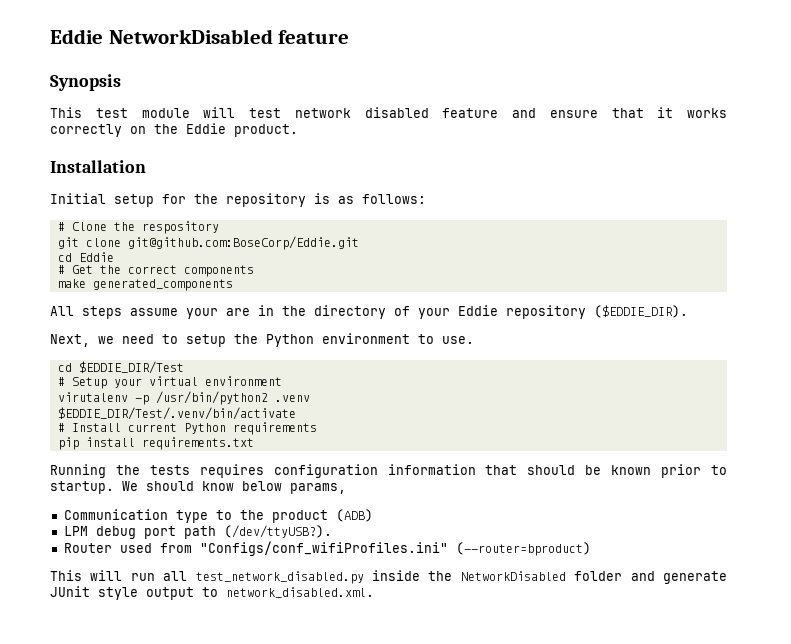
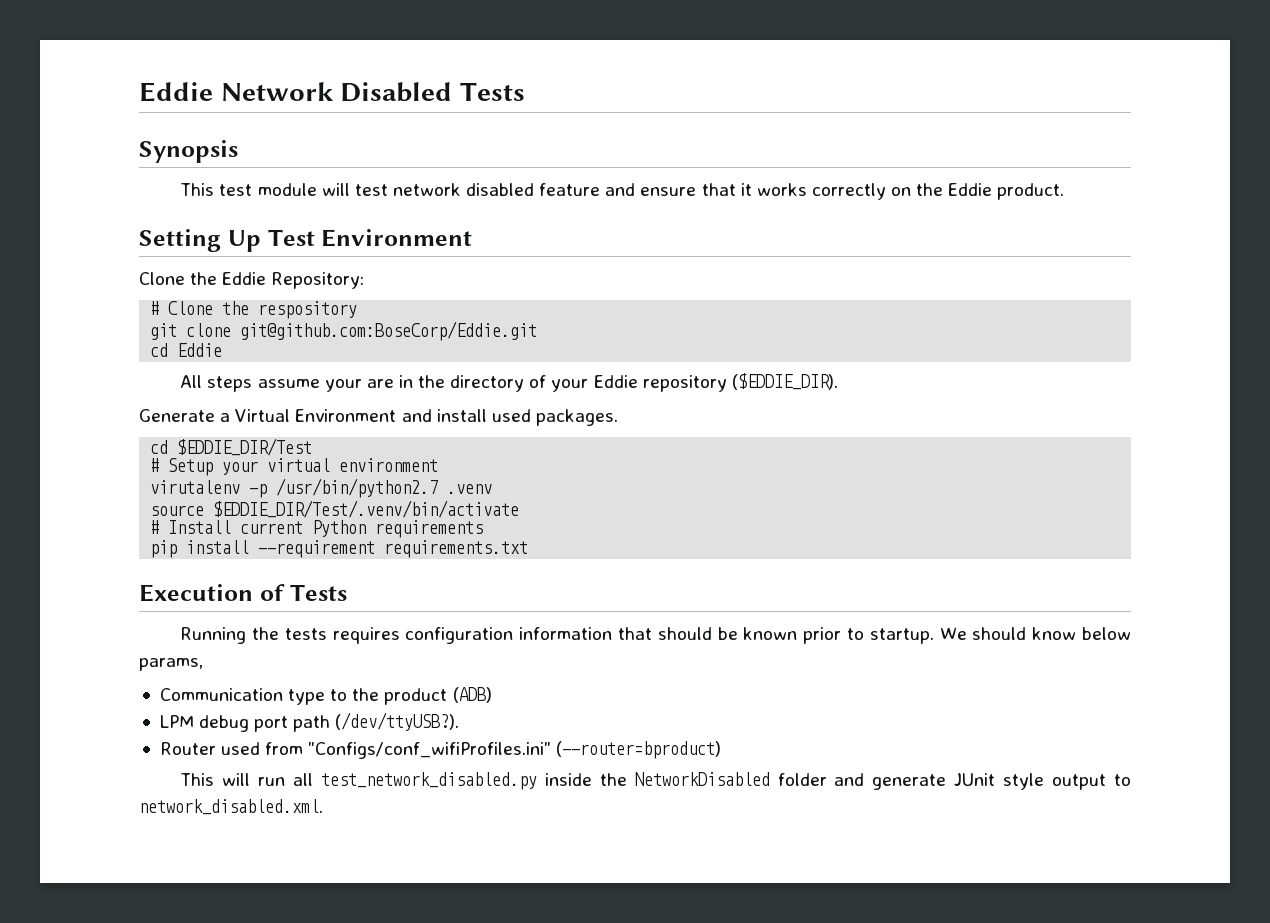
- Eddie NetworkDisabled feature
+ Eddie Network Disabled Tests
- Installation
- Initial setup for the repository is as follows:
+ Setting Up Test Environment
+ Clone the Eddie Repository:
- # Get the correct components
- make generated_components
- Next, we need to setup the Python environment to use.
+ Generate a Virtual Environment and install used packages.
- virutalenv -p /usr/bin/python2 .venv
+ virutalenv -p /usr/bin/python2.7 .venv
- $EDDIE_DIR/Test/.venv/bin/activate
+ source $EDDIE_DIR/Test/.venv/bin/activate
- pip install requirements.txt
+ pip install --requirement requirements.txt
+ Execution of Tests

